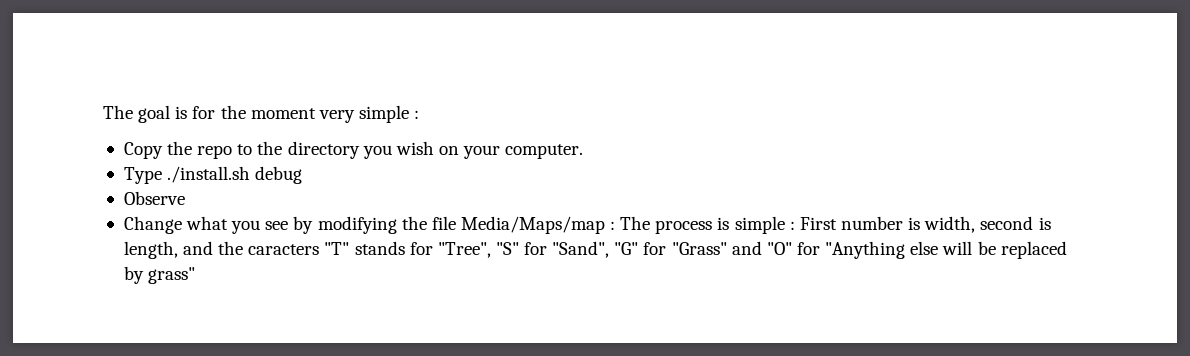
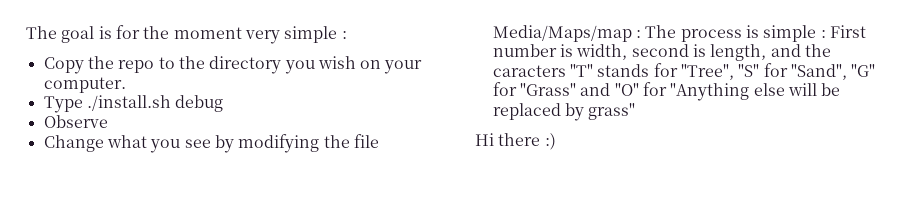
+ Hi there :)

